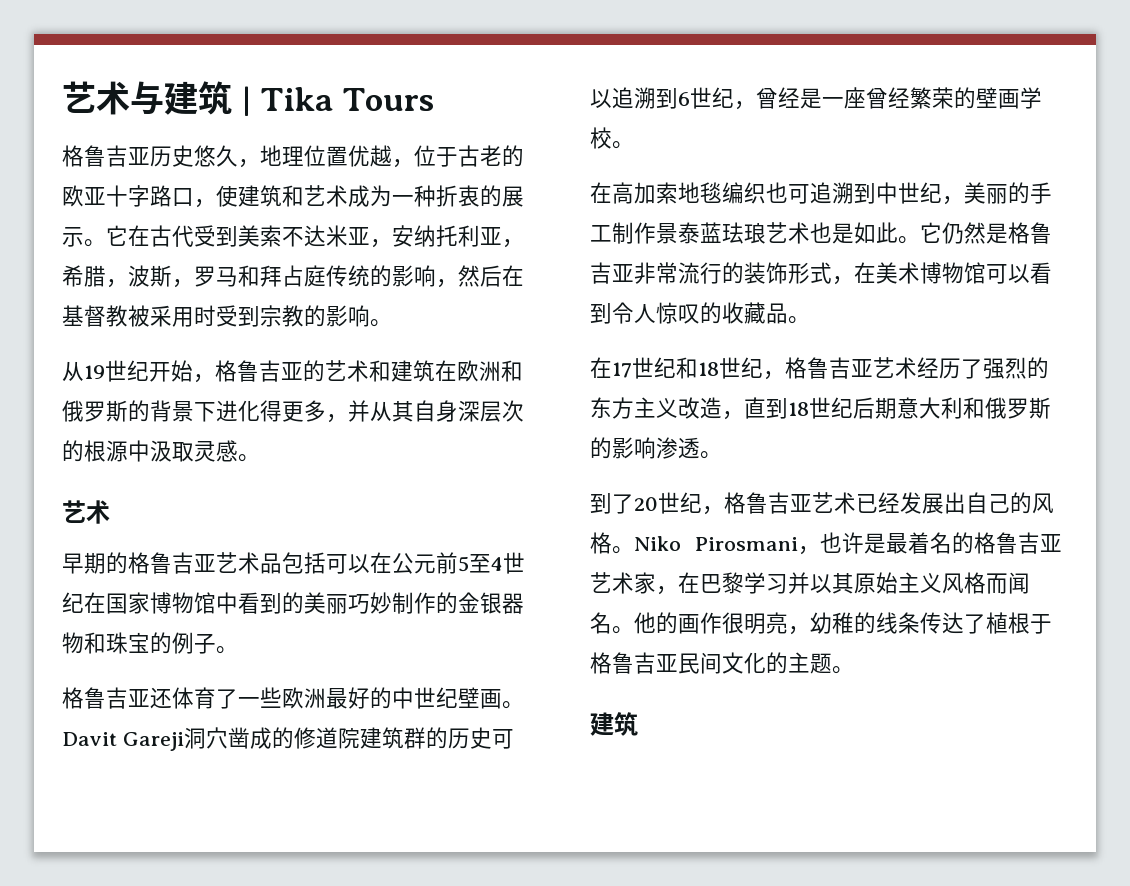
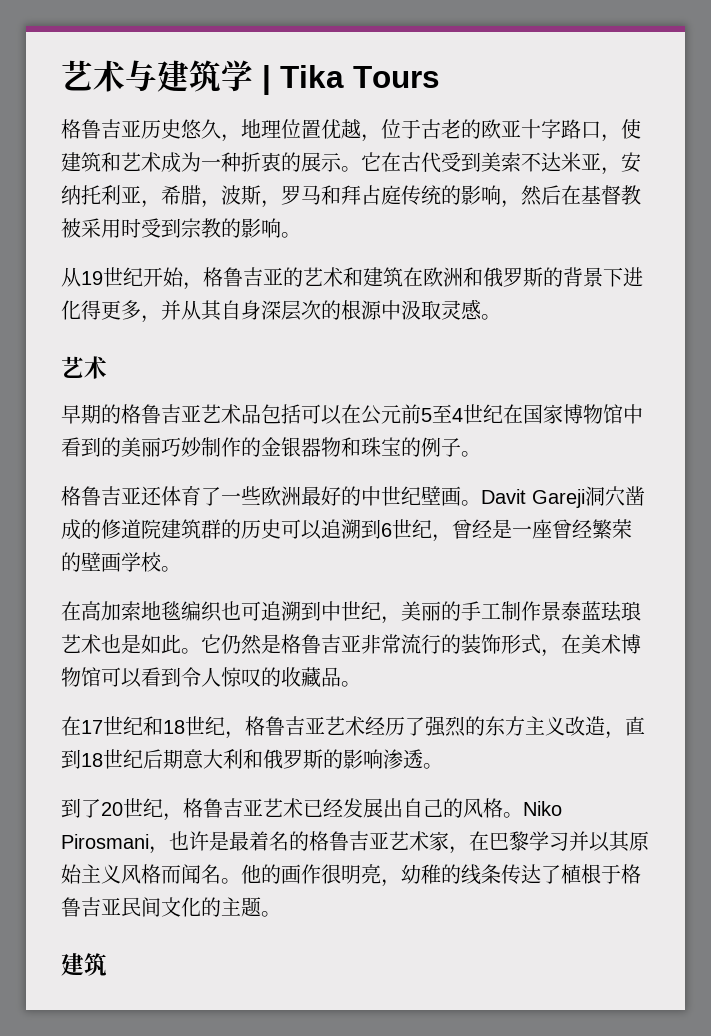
- 艺术与建筑 | Tika Tours
+ 艺术与建筑学 | Tika Tours

